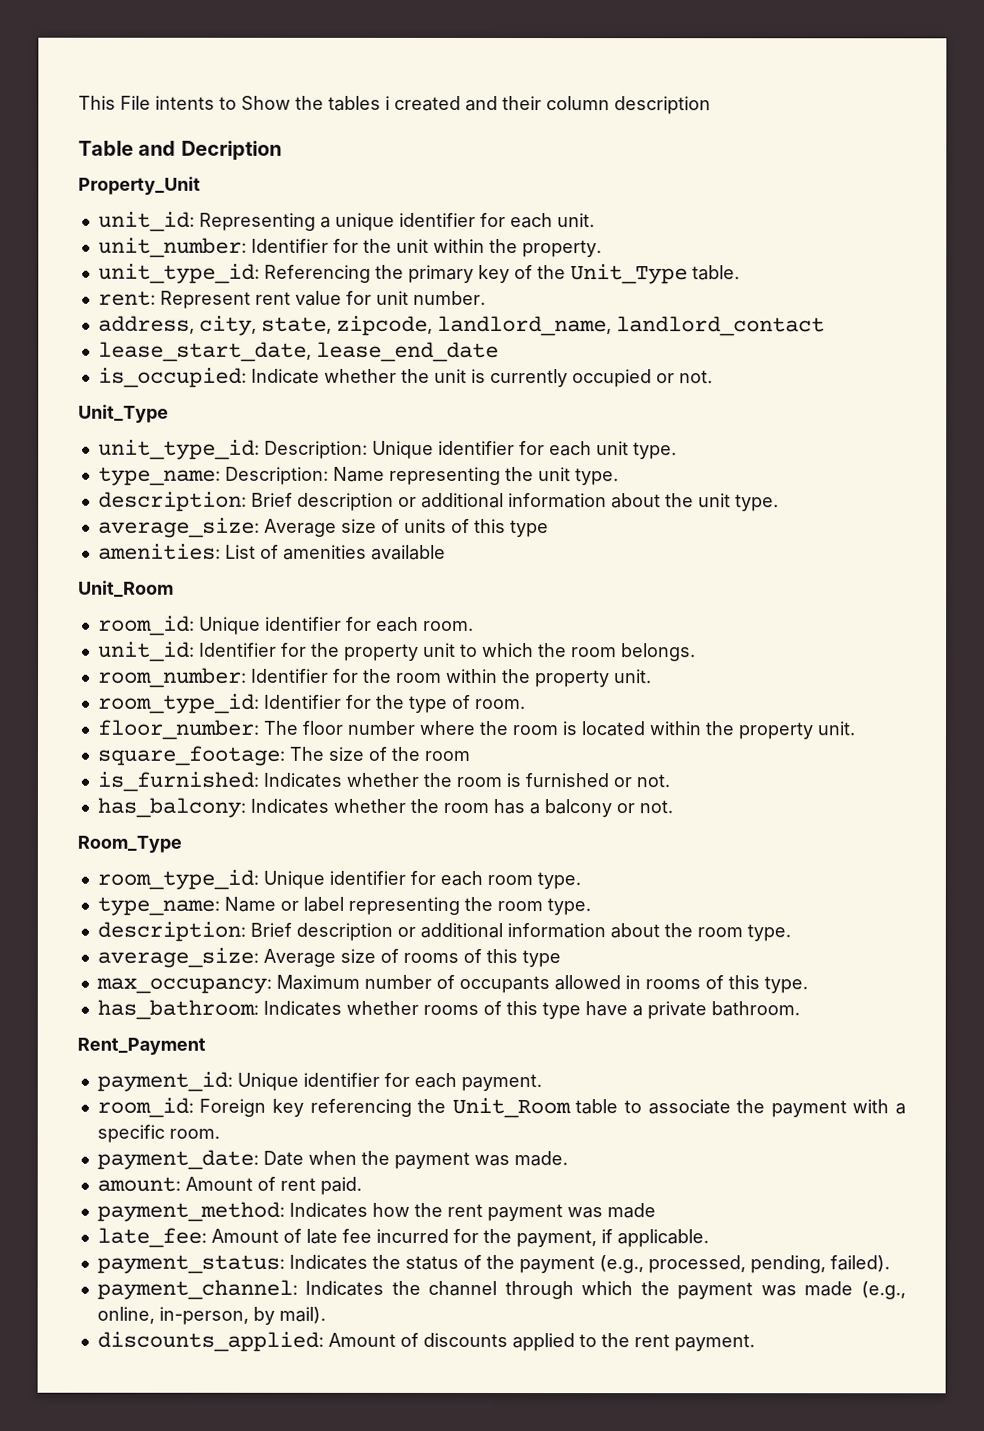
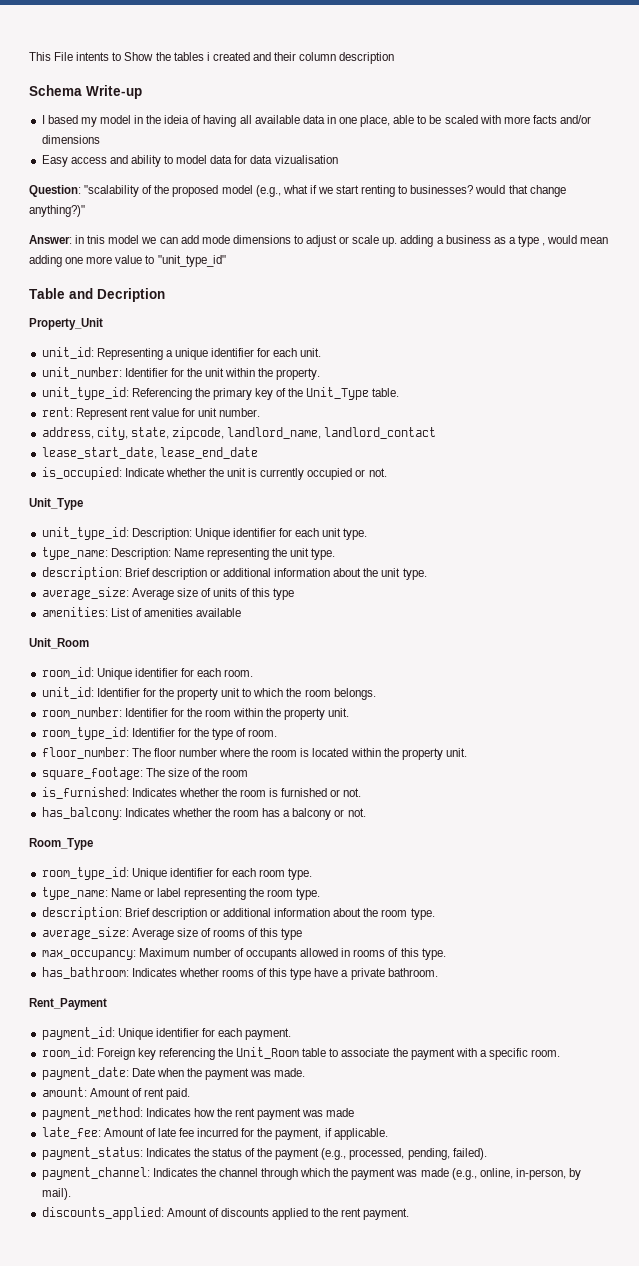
+ Schema Write-up
+ I based my model in the ideia of having all available data in one place, able to be scaled with more facts and/or dimensions
+ Easy access and ability to model data for data vizualisation
+ Question: "scalability of the proposed model (e.g., what if we start renting to businesses? would that change anything?)"
+ Answer: in tnis model we can add mode dimensions to adjust or scale up. adding a business as a type , would mean adding one more value to "unit_type_id"

